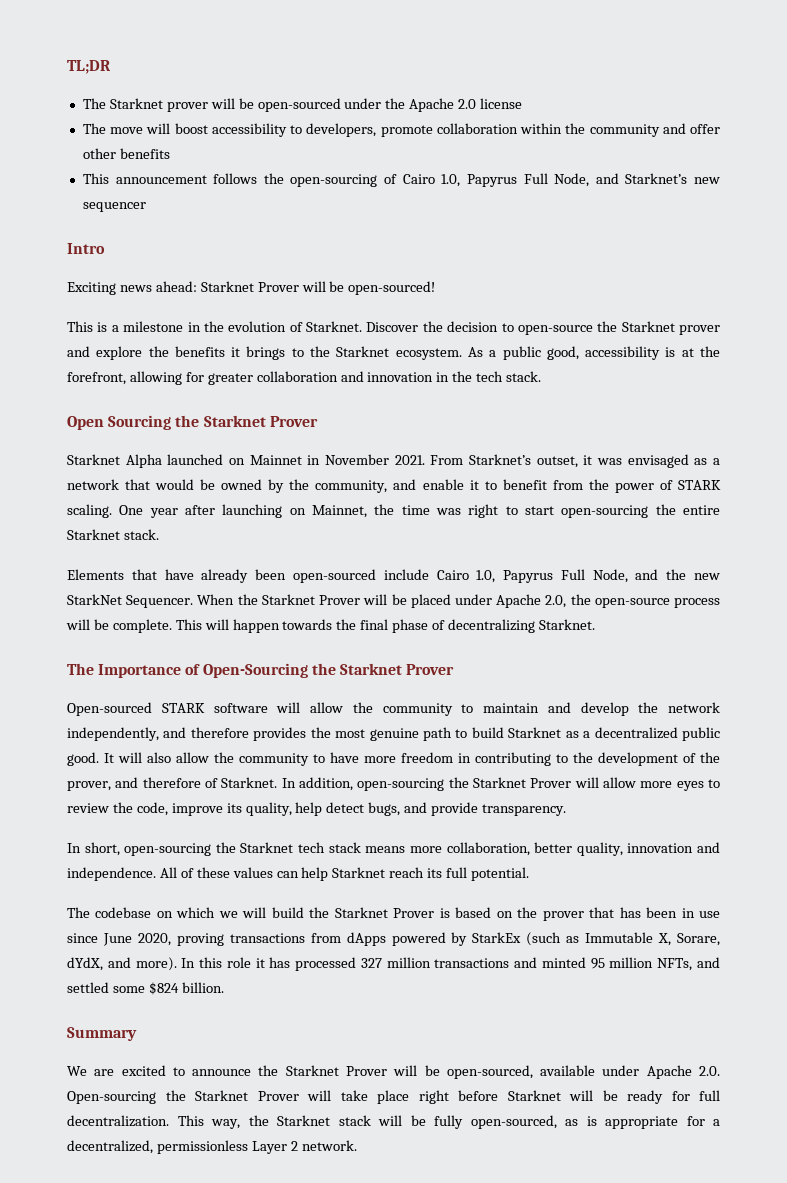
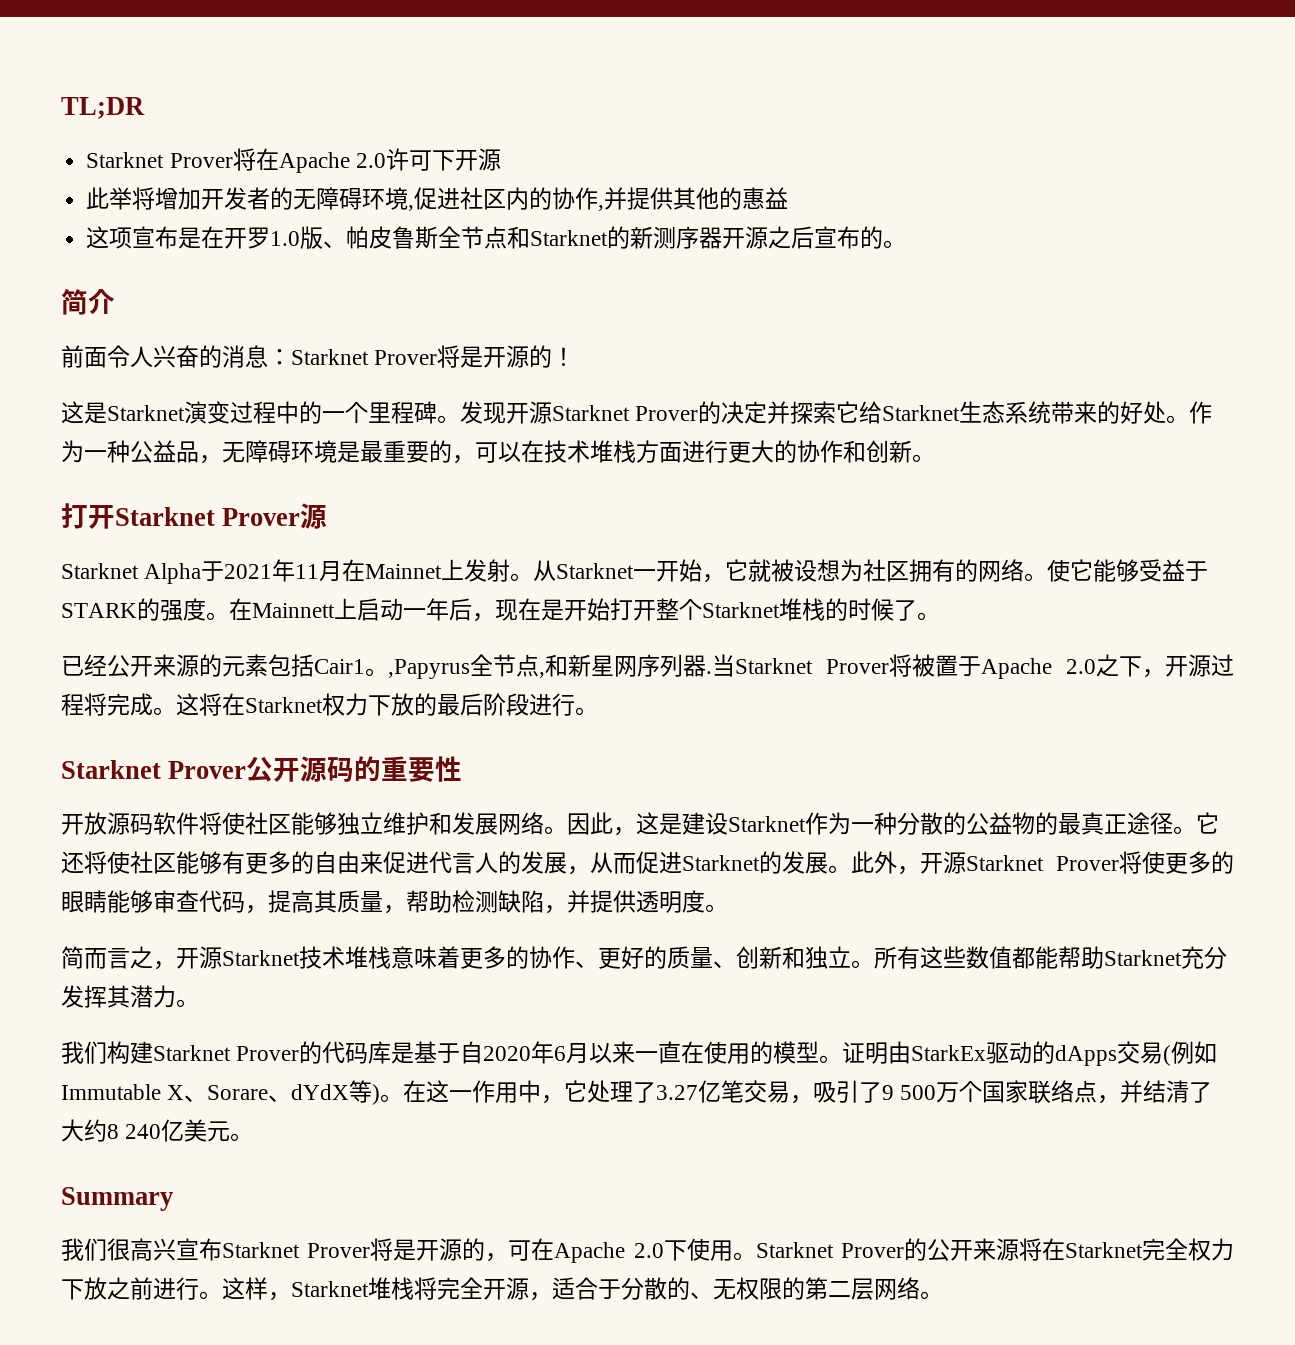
- The Starknet prover will be open-sourced under the Apache 2.0 license
- The move will boost accessibility to developers, promote collaboration within the community and offer other benefits
- This announcement follows the open-sourcing of Cairo 1.0, Papyrus Full Node, and Starknet’s new sequencer
- Intro
- Exciting news ahead: Starknet Prover will be open-sourced!
- This is a milestone in the evolution of Starknet. Discover the decision to open-source the Starknet prover and explore the benefits it brings to the Starknet ecosystem. As a public good, accessibility is at the forefront, allowing for greater collaboration and innovation in the tech stack.
- Open Sourcing the Starknet Prover
- Starknet Alpha launched on Mainnet in November 2021. From Starknet’s outset, it was envisaged as a network that would be owned by the community, and enable it to benefit from the power of STARK scaling. One year after launching on Mainnet, the time was right to start open-sourcing the entire Starknet stack.
- Elements that have already been open-sourced include Cairo 1.0, Papyrus Full Node, and the new StarkNet Sequencer. When the Starknet Prover will be placed under Apache 2.0, the open-source process will be complete. This will happen towards the final phase of decentralizing Starknet.
- The Importance of Open-Sourcing the Starknet Prover
- Open-sourced STARK software will allow the community to maintain and develop the network independently, and therefore provides the most genuine path to build Starknet as a decentralized public good. It will also allow the community to have more freedom in contributing to the development of the prover, and therefore of Starknet. In addition, open-sourcing the Starknet Prover will allow more eyes to review the code, improve its quality, help detect bugs, and provide transparency.
- In short, open-sourcing the Starknet tech stack means more collaboration, better quality, innovation and independence. All of these values can help Starknet reach its full potential.
- The codebase on which we will build the Starknet Prover is based on the prover that has been in use since June 2020, proving transactions from dApps powered by StarkEx (such as Immutable X, Sorare, dYdX, and more). In this role it has processed 327 million transactions and minted 95 million NFTs, and settled some $824 billion.
+ Starknet Prover将在Apache 2.0许可下开源
+ 此举将增加开发者的无障碍环境,促进社区内的协作,并提供其他的惠益
+ 这项宣布是在开罗1.0版、帕皮鲁斯全节点和Starknet的新测序器开源之后宣布的。
+ 简介
+ 前面令人兴奋的消息：Starknet Prover将是开源的！
+ 这是Starknet演变过程中的一个里程碑。发现开源Starknet Prover的决定并探索它给Starknet生态系统带来的好处。作为一种公益品，无障碍环境是最重要的，可以在技术堆栈方面进行更大的协作和创新。
+ 打开Starknet Prover源
+ Starknet Alpha于2021年11月在Mainnet上发射。从Starknet一开始，它就被设想为社区拥有的网络。使它能够受益于STARK的强度。在Mainnett上启动一年后，现在是开始打开整个Starknet堆栈的时候了。
+ 已经公开来源的元素包括Cair1。,Papyrus全节点,和新星网序列器.当Starknet Prover将被置于Apache 2.0之下，开源过程将完成。这将在Starknet权力下放的最后阶段进行。
+ Starknet Prover公开源码的重要性
+ 开放源码软件将使社区能够独立维护和发展网络。因此，这是建设Starknet作为一种分散的公益物的最真正途径。它还将使社区能够有更多的自由来促进代言人的发展，从而促进Starknet的发展。此外，开源Starknet Prover将使更多的眼睛能够审查代码，提高其质量，帮助检测缺陷，并提供透明度。
+ 简而言之，开源Starknet技术堆栈意味着更多的协作、更好的质量、创新和独立。所有这些数值都能帮助Starknet充分发挥其潜力。
+ 我们构建Starknet Prover的代码库是基于自2020年6月以来一直在使用的模型。证明由StarkEx驱动的dApps交易(例如Immutable X、Sorare、dYdX等)。在这一作用中，它处理了3.27亿笔交易，吸引了9 500万个国家联络点，并结清了大约8 240亿美元。
  Summary
- We are excited to announce the Starknet Prover will be open-sourced, available under Apache 2.0. Open-sourcing the Starknet Prover will take place right before Starknet will be ready for full decentralization. This way, the Starknet stack will be fully open-sourced, as is appropriate for a decentralized, permissionless Layer 2 network.
+ 我们很高兴宣布Starknet Prover将是开源的，可在Apache 2.0下使用。Starknet Prover的公开来源将在Starknet完全权力下放之前进行。这样，Starknet堆栈将完全开源，适合于分散的、无权限的第二层网络。

